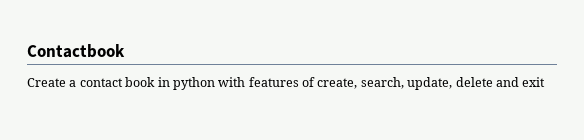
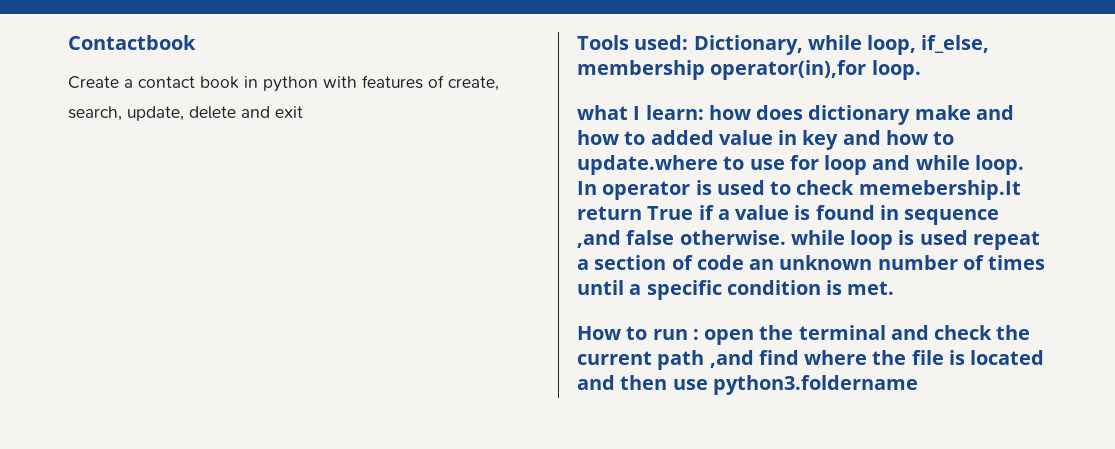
+ Tools used: Dictionary, while loop, if_else, membership operator(in),for loop.
+ what I learn: how does dictionary make and how to added value in key and how to update.where to use for loop and while loop. In operator is used to check memebership.It return True if a value is found in sequence ,and false otherwise. while loop is used repeat a section of code an unknown number of times until a specific condition is met.
+ How to run : open the terminal and check the current path ,and find where the file is located and then use python3.foldername

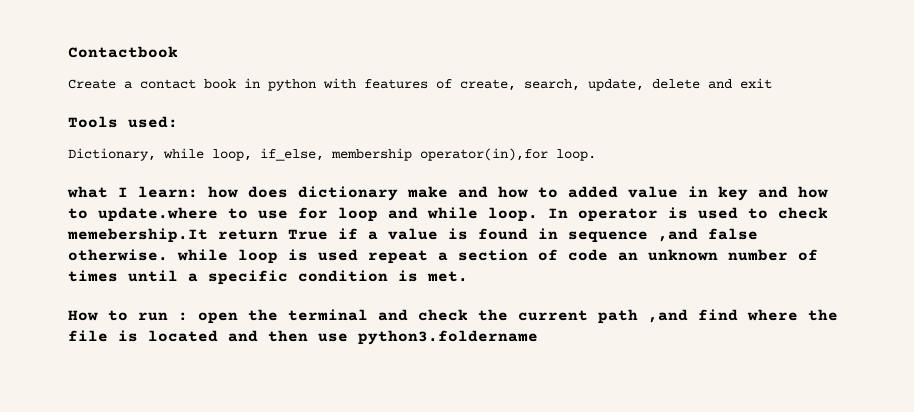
- Tools used: Dictionary, while loop, if_else, membership operator(in),for loop.
+ Tools used:
+ Dictionary, while loop, if_else, membership operator(in),for loop.

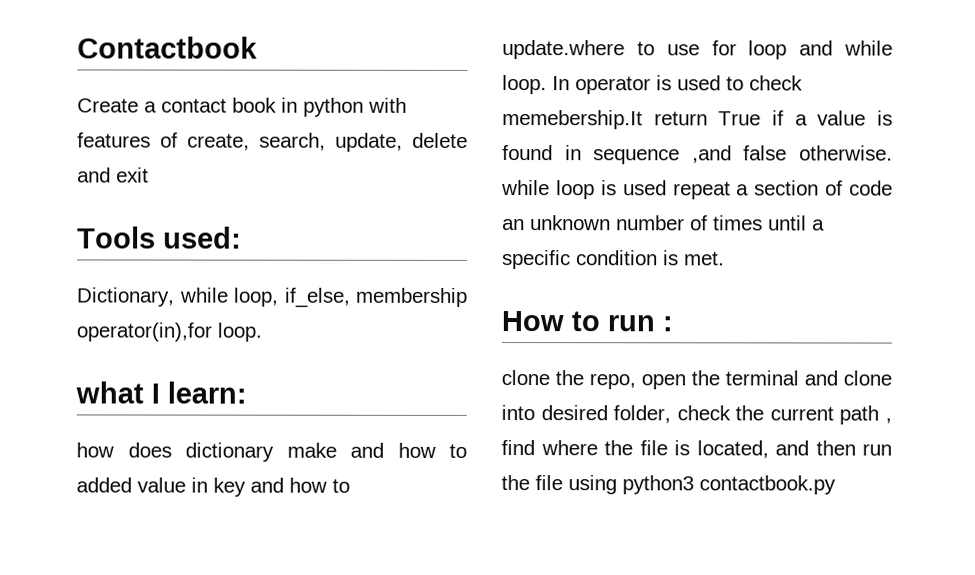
- what I learn: how does dictionary make and how to added value in key and how to update.where to use for loop and while loop.
+ what I learn:
+ how does dictionary make and how to added value in key and how to update.where to use for loop and while loop.
- How to run : open the terminal and check the current path ,and find where the file is located and then use python3.foldername
+ How to run :
+ clone the repo, open the terminal and clone into desired folder, check the current path , find where the file is located, and then run the file using python3 contactbook.py

